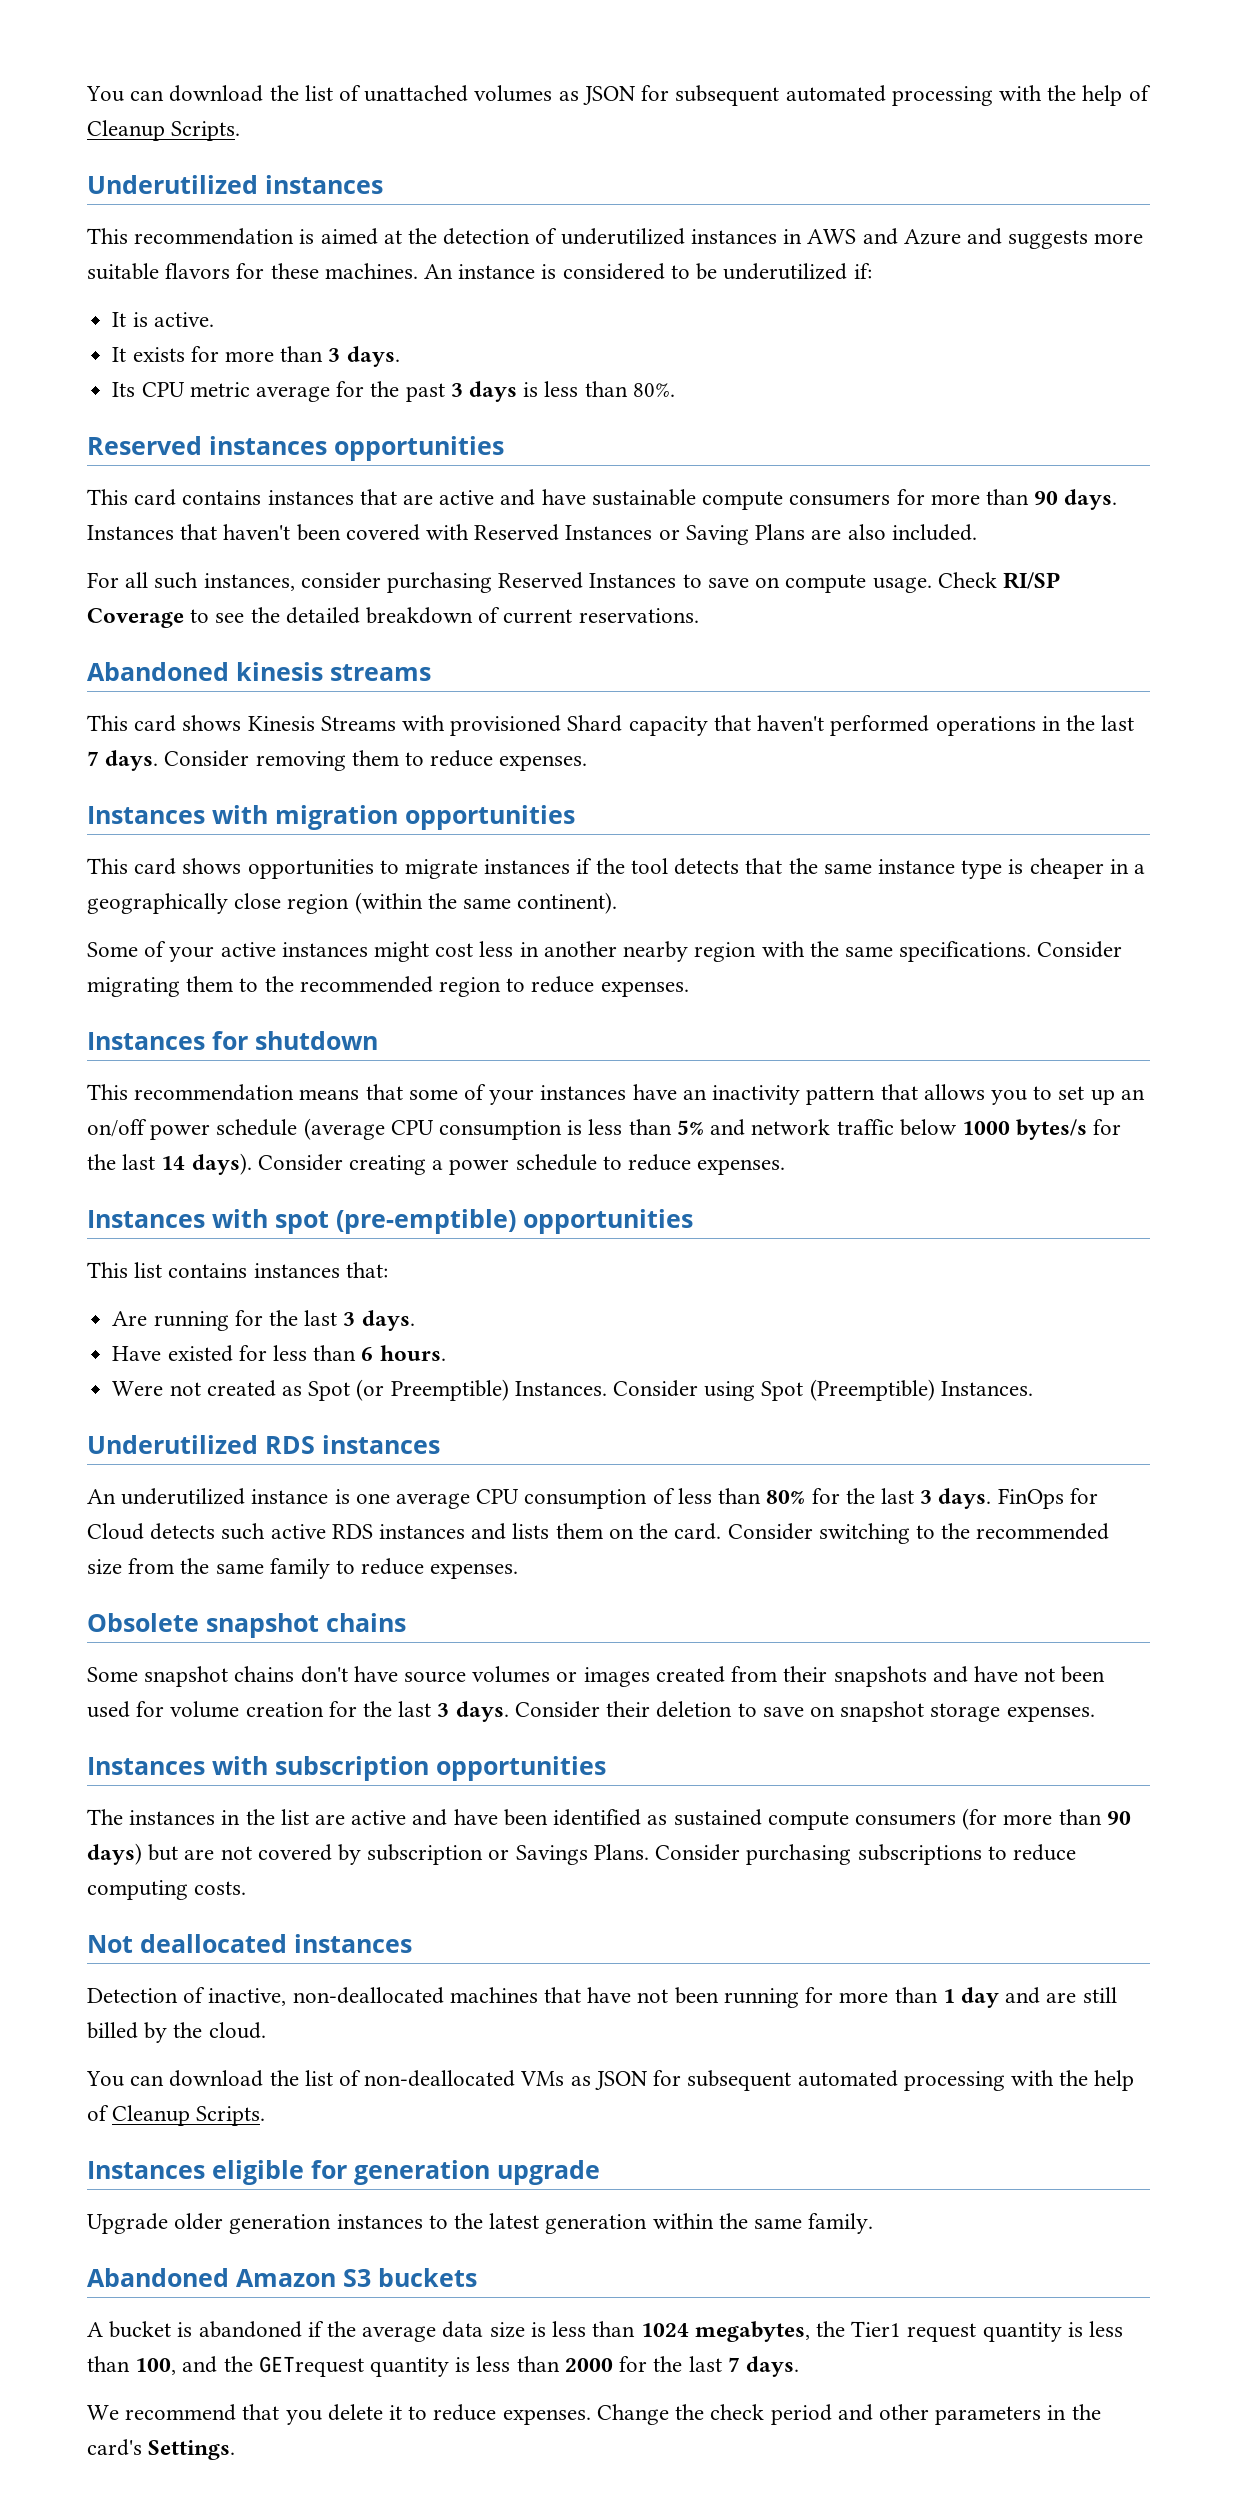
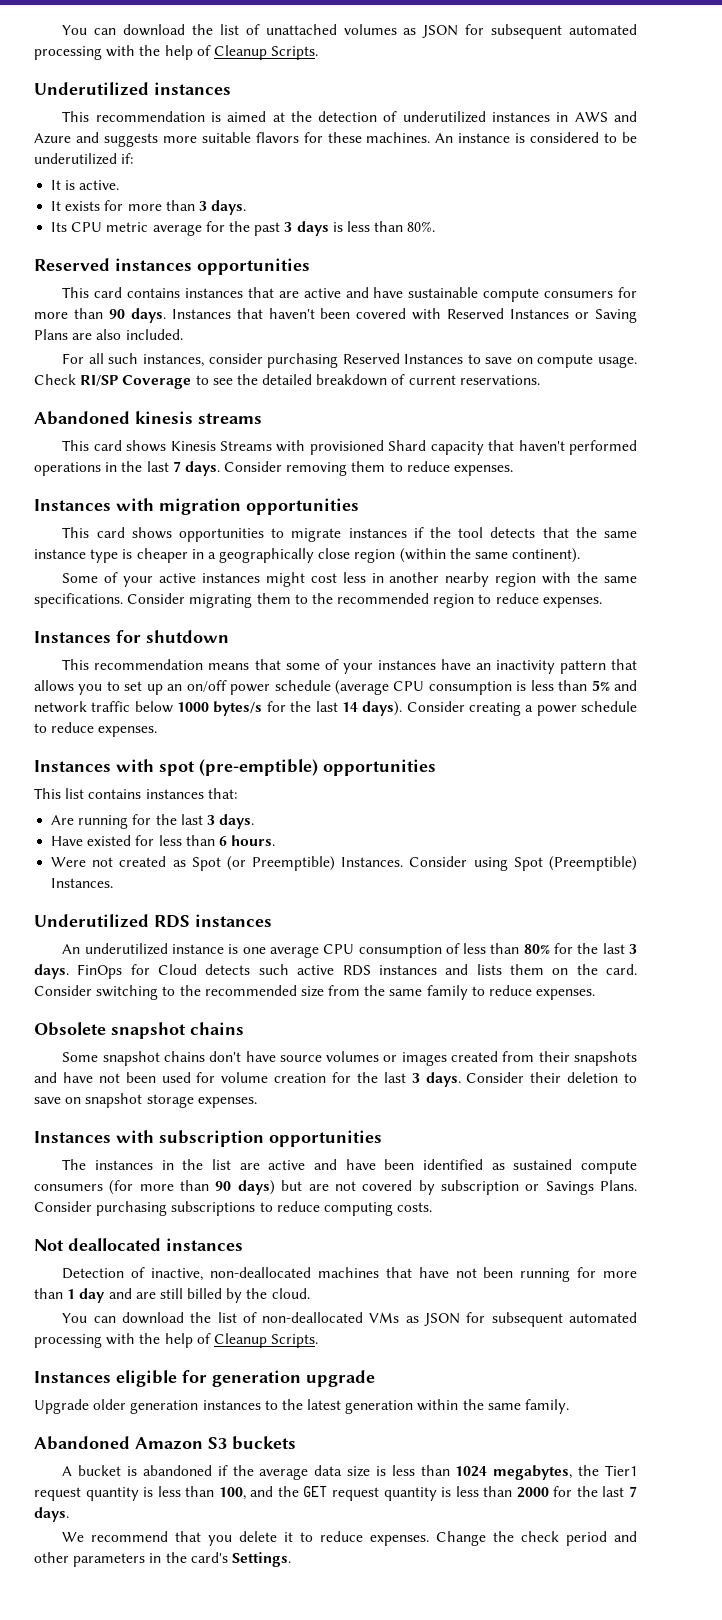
- A bucket is abandoned if the average data size is less than 1024 megabytes, the Tier1 request quantity is less than 100, and the GETrequest quantity is less than 2000 for the last 7 days.
+ A bucket is abandoned if the average data size is less than 1024 megabytes, the Tier1 request quantity is less than 100, and the GET request quantity is less than 2000 for the last 7 days.

